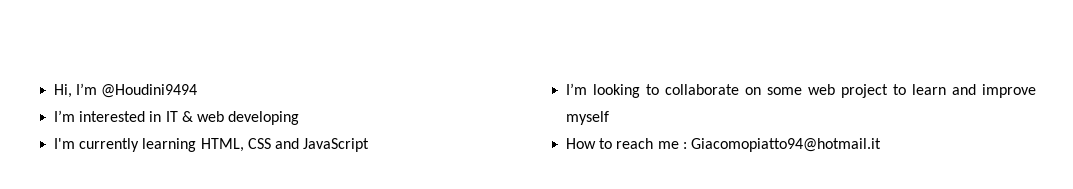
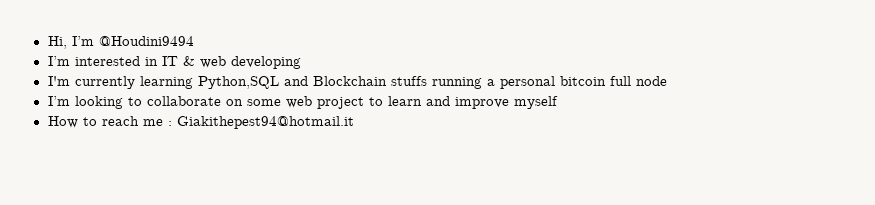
- I'm currently learning HTML, CSS and JavaScript
+ I'm currently learning Python,SQL and Blockchain stuffs running a personal bitcoin full node
- How to reach me : Giacomopiatto94@hotmail.it
+ How to reach me : Giakithepest94@hotmail.it

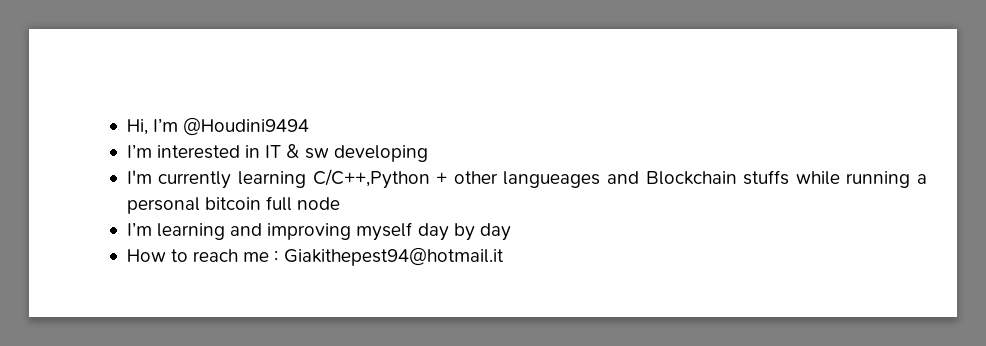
- I’m interested in IT & web developing
+ I’m interested in IT & sw developing
- I'm currently learning Python,SQL and Blockchain stuffs running a personal bitcoin full node
+ I'm currently learning C/C++,Python + other langueages and Blockchain stuffs while running a personal bitcoin full node
- I’m looking to collaborate on some web project to learn and improve myself
+ I’m learning and improving myself day by day

